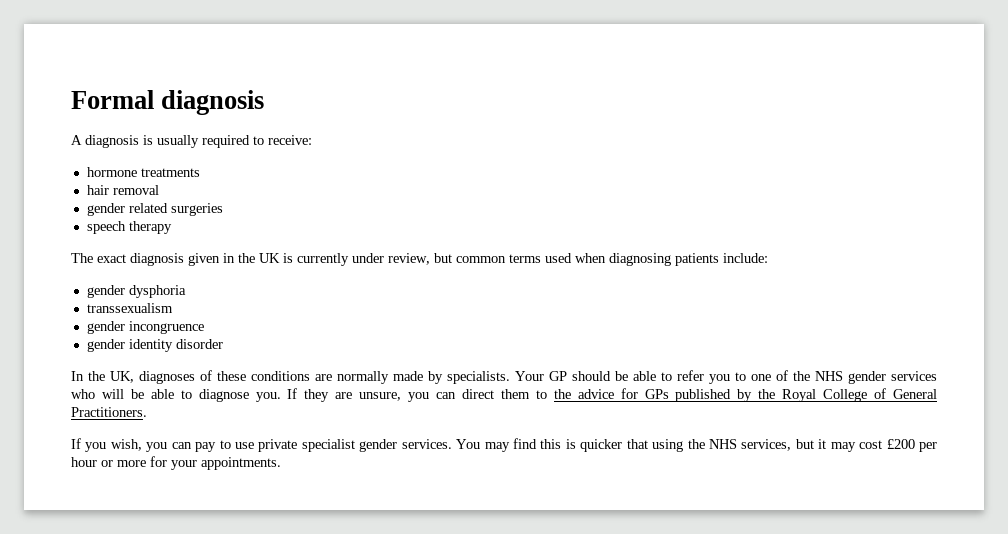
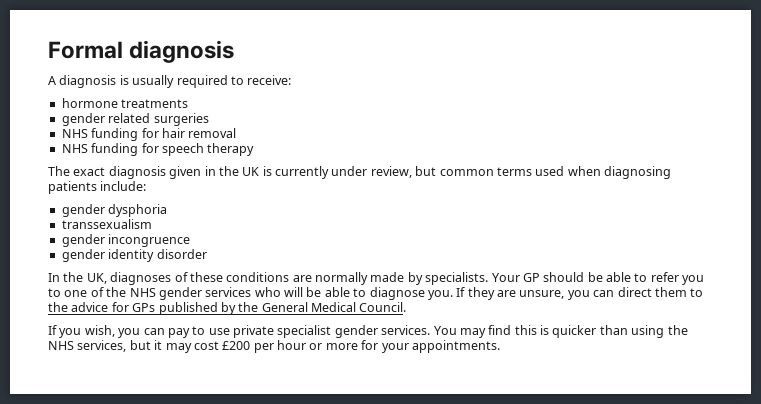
- hair removal
- speech therapy
+ NHS funding for hair removal
+ NHS funding for speech therapy
- If they are unsure, you can direct them to the advice for GPs published by the Royal College of General Practitioners.
+ If they are unsure, you can direct them to the advice for GPs published by the General Medical Council.
- You may find this is quicker that using the NHS services, but it may cost £200 per hour or more for your appointments.
+ You may find this is quicker than using the NHS services, but it may cost £200 per hour or more for your appointments.

